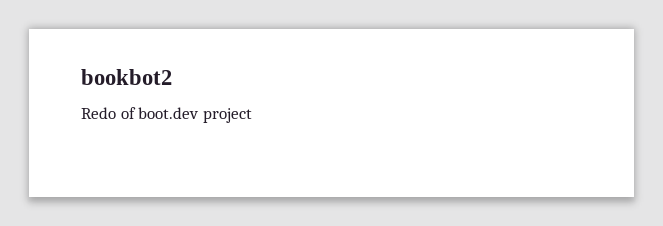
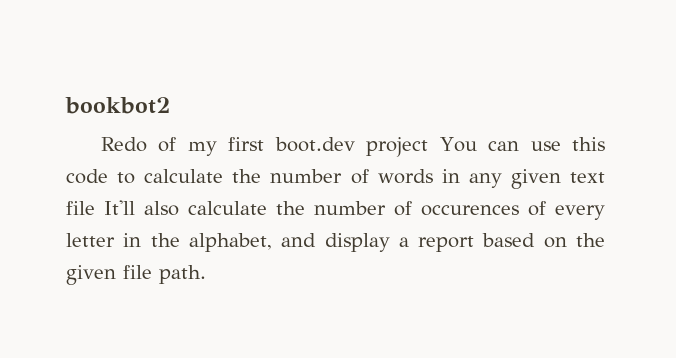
- Redo of boot.dev project
+ Redo of my first boot.dev project You can use this code to calculate the number of words in any given text file It'll also calculate the number of occurences of every letter in the alphabet, and display a report based on the given file path.

